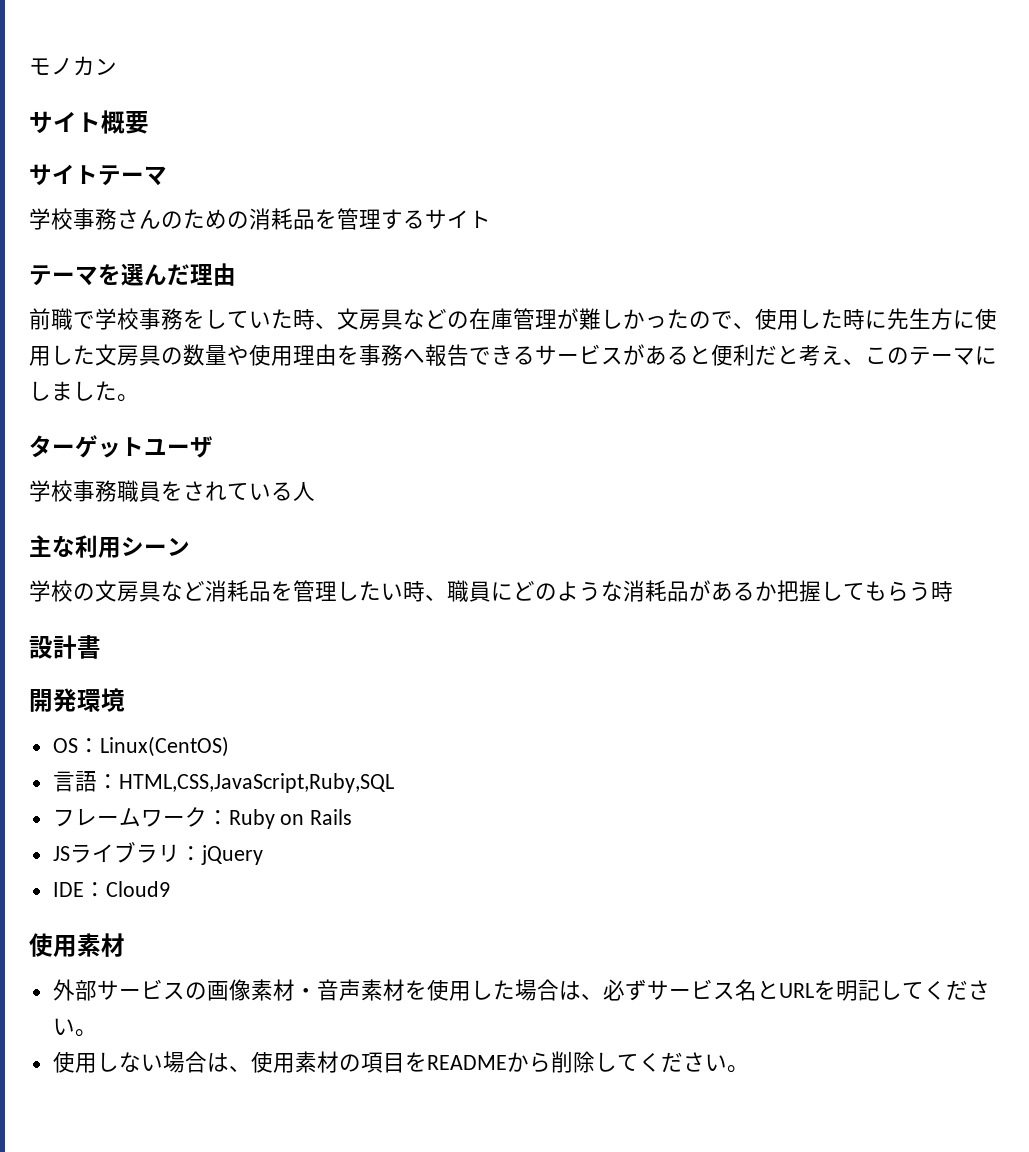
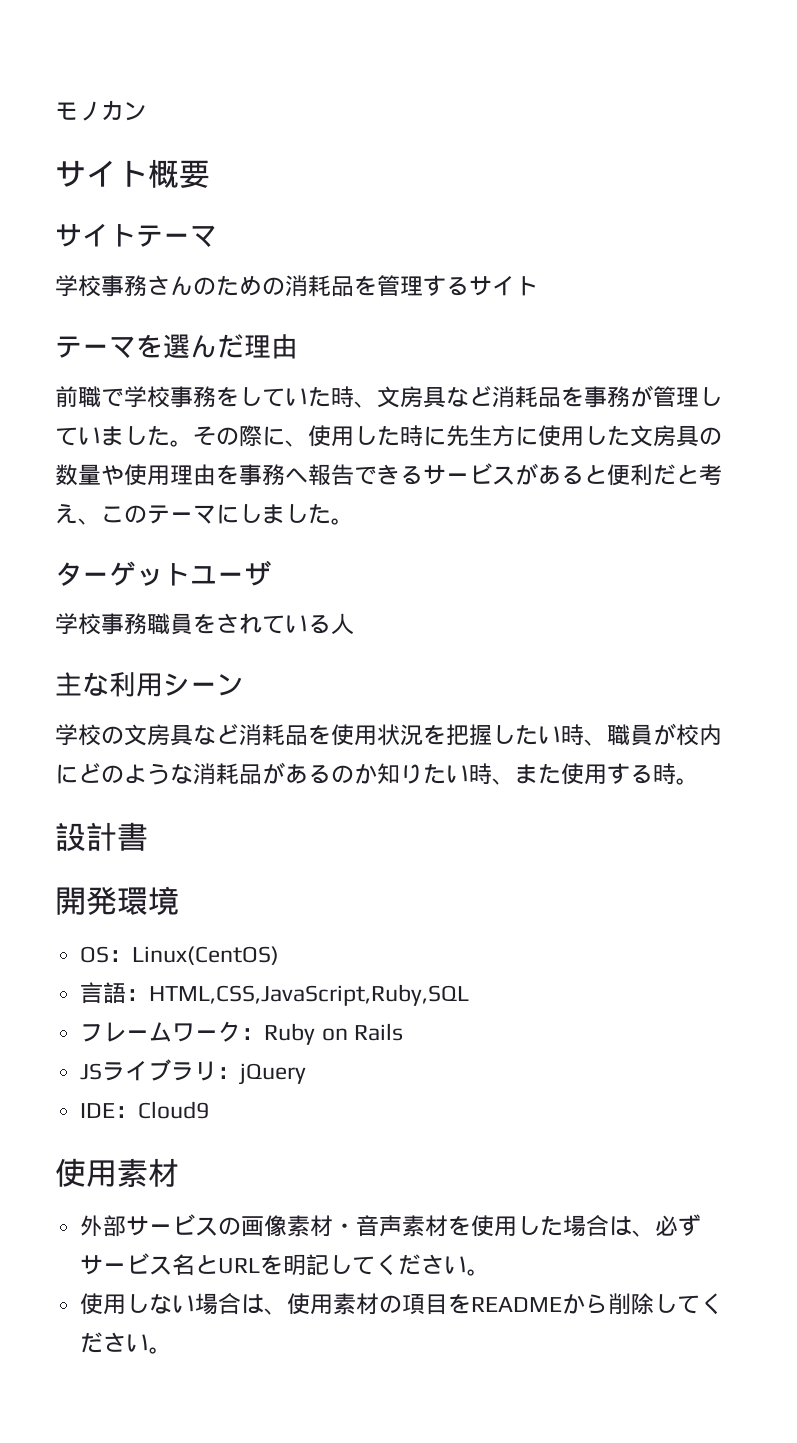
- 前職で学校事務をしていた時、文房具などの在庫管理が難しかったので、使用した時に先生方に使用した文房具の数量や使用理由を事務へ報告できるサービスがあると便利だと考え、このテーマにしました。
+ 前職で学校事務をしていた時、文房具など消耗品を事務が管理していました。その際に、使用した時に先生方に使用した文房具の数量や使用理由を事務へ報告できるサービスがあると便利だと考え、このテーマにしました。
- 学校の文房具など消耗品を管理したい時、職員にどのような消耗品があるか把握してもらう時
+ 学校の文房具など消耗品を使用状況を把握したい時、職員が校内にどのような消耗品があるのか知りたい時、また使用する時。

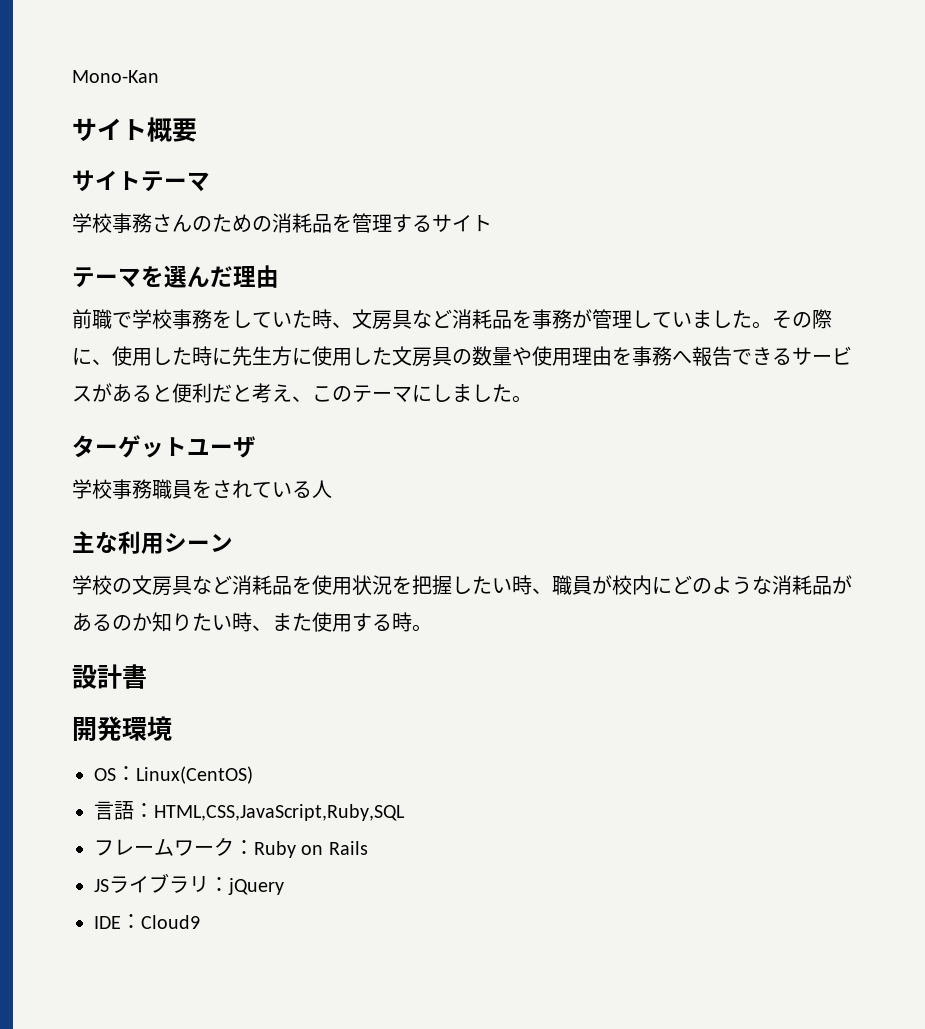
- モノカン
+ Mono-Kan
  IDE：Cloud9
- 使用素材
- 外部サービスの画像素材・音声素材を使用した場合は、必ずサービス名とURLを明記してください。
- 使用しない場合は、使用素材の項目をREADMEから削除してください。

